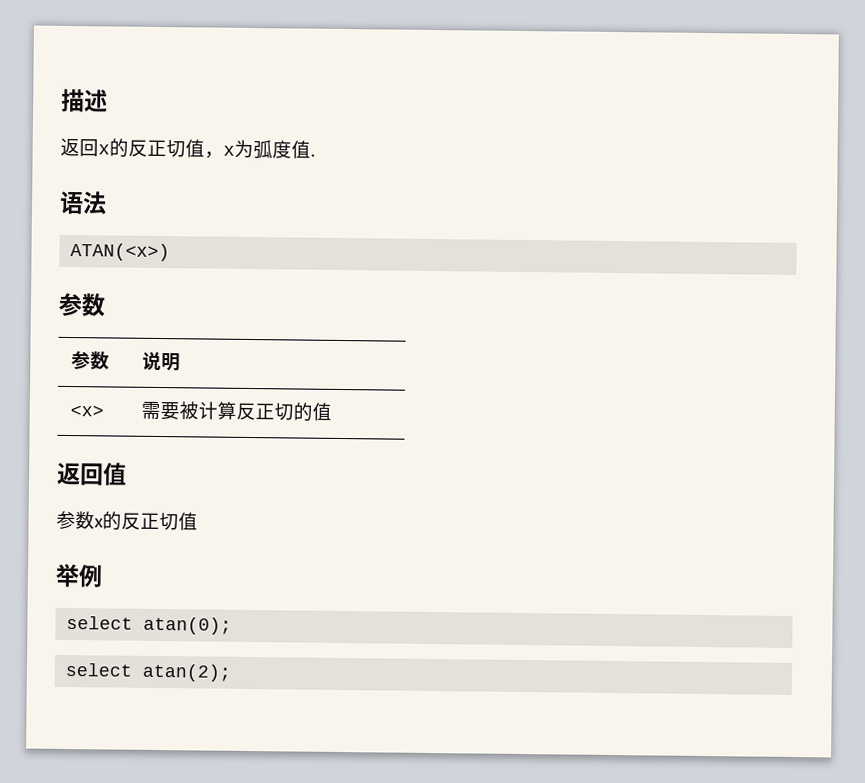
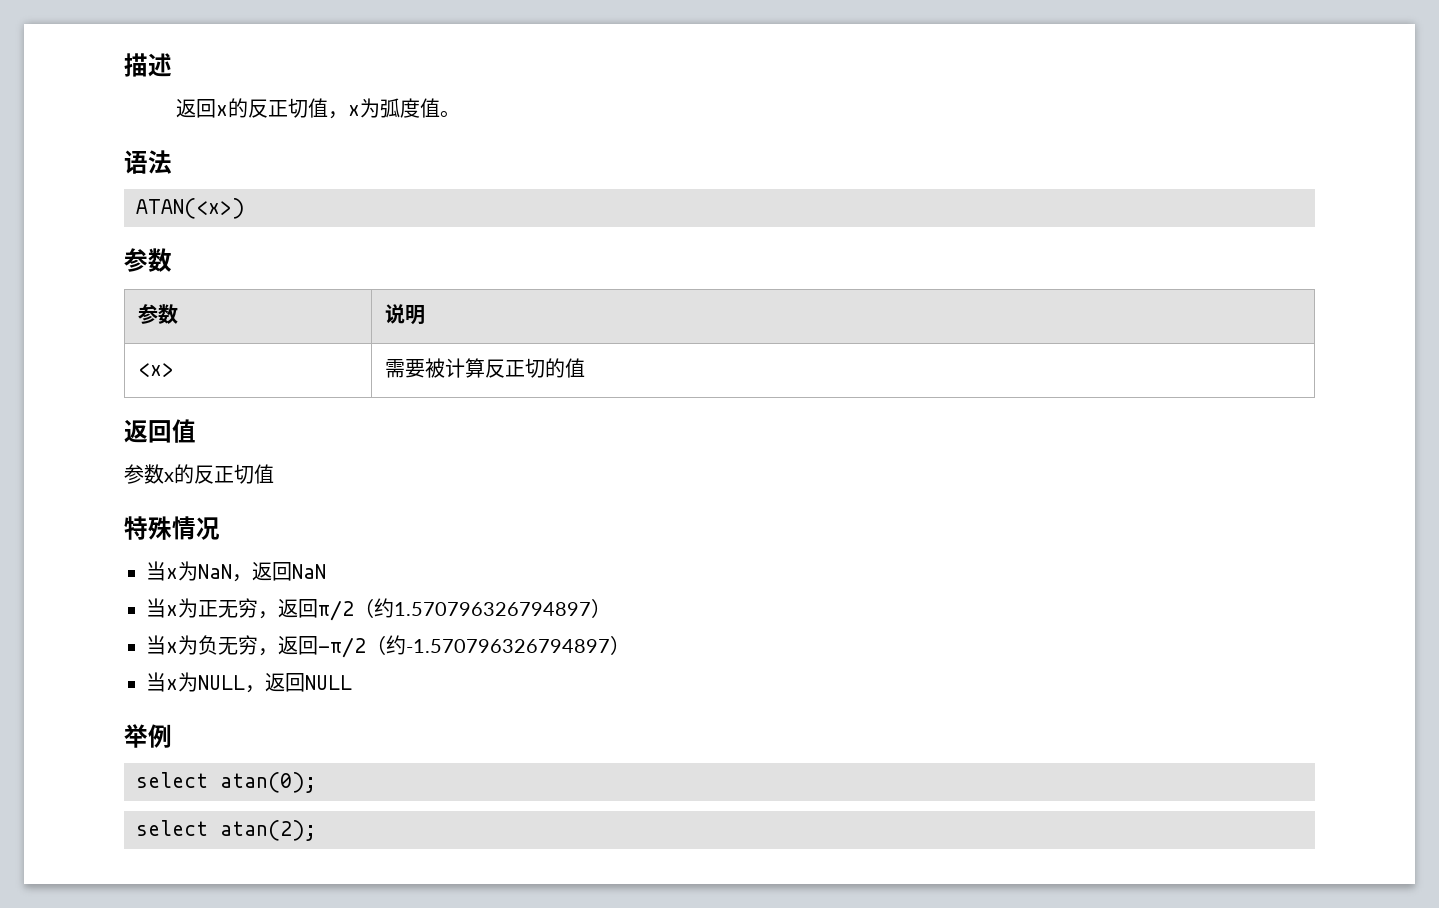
- 返回x的反正切值，x为弧度值.
+ 返回x的反正切值，x为弧度值。
+ 特殊情况
+ 当x为NaN，返回NaN
+ 当x为正无穷，返回π/2（约1.570796326794897）
+ 当x为负无穷，返回-π/2（约-1.570796326794897）
+ 当x为NULL，返回NULL

